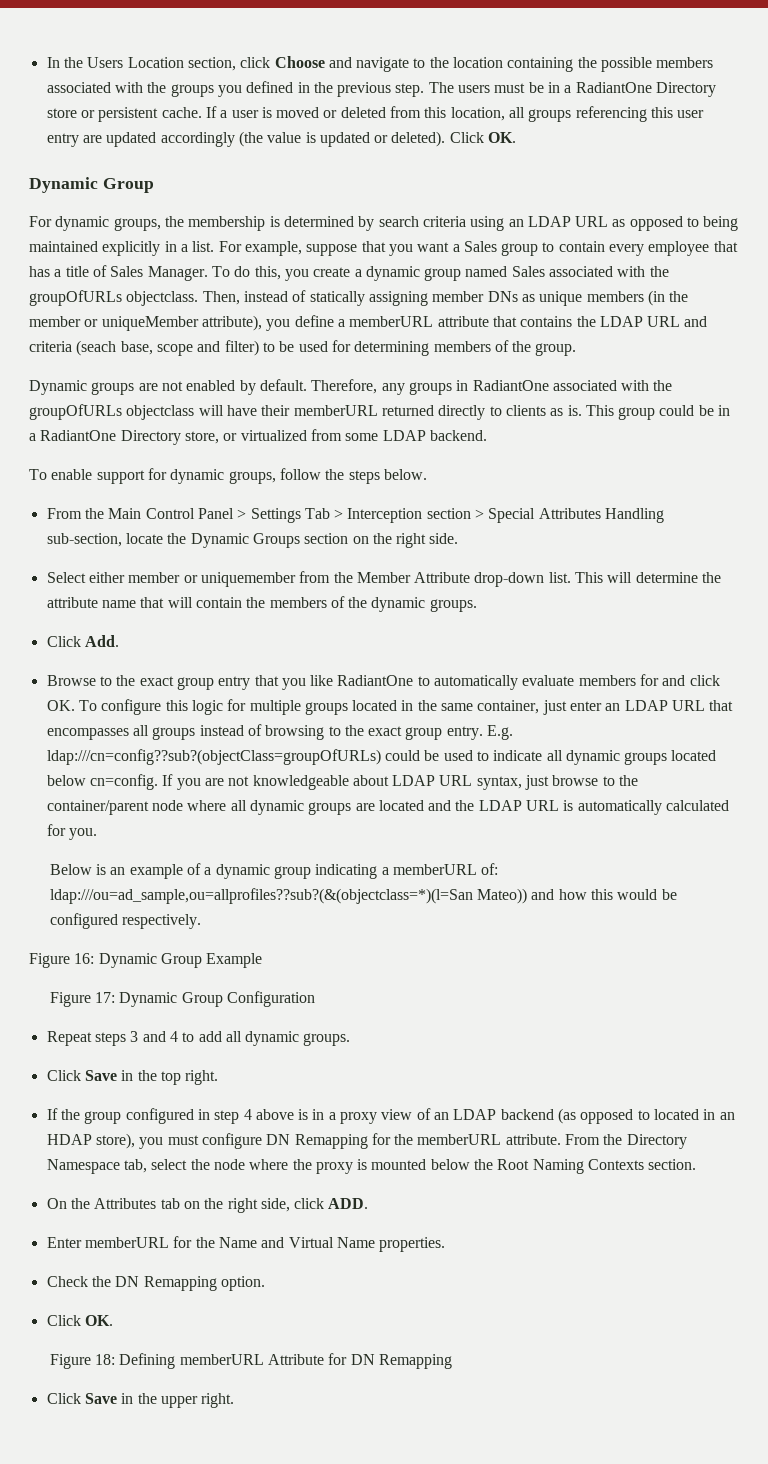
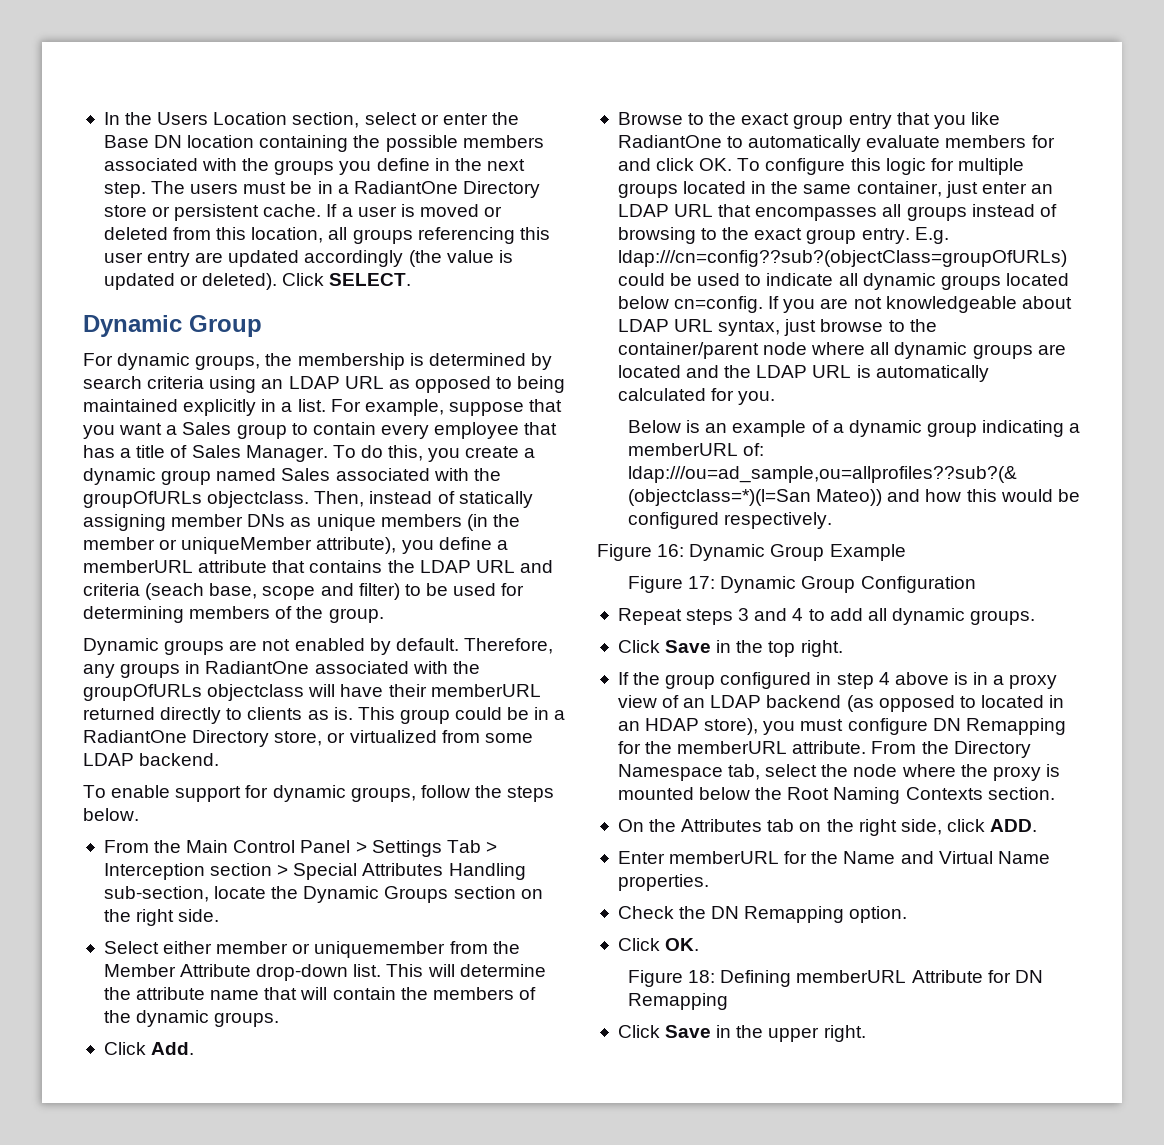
- In the Users Location section, click Choose and navigate to the location containing the possible members associated with the groups you defined in the previous step.
+ In the Users Location section, select or enter the Base DN location containing the possible members associated with the groups you define in the next step.
- If a user is moved or deleted from this location, all groups referencing this user entry are updated accordingly (the value is updated or deleted). Click OK.
+ If a user is moved or deleted from this location, all groups referencing this user entry are updated accordingly (the value is updated or deleted). Click SELECT.

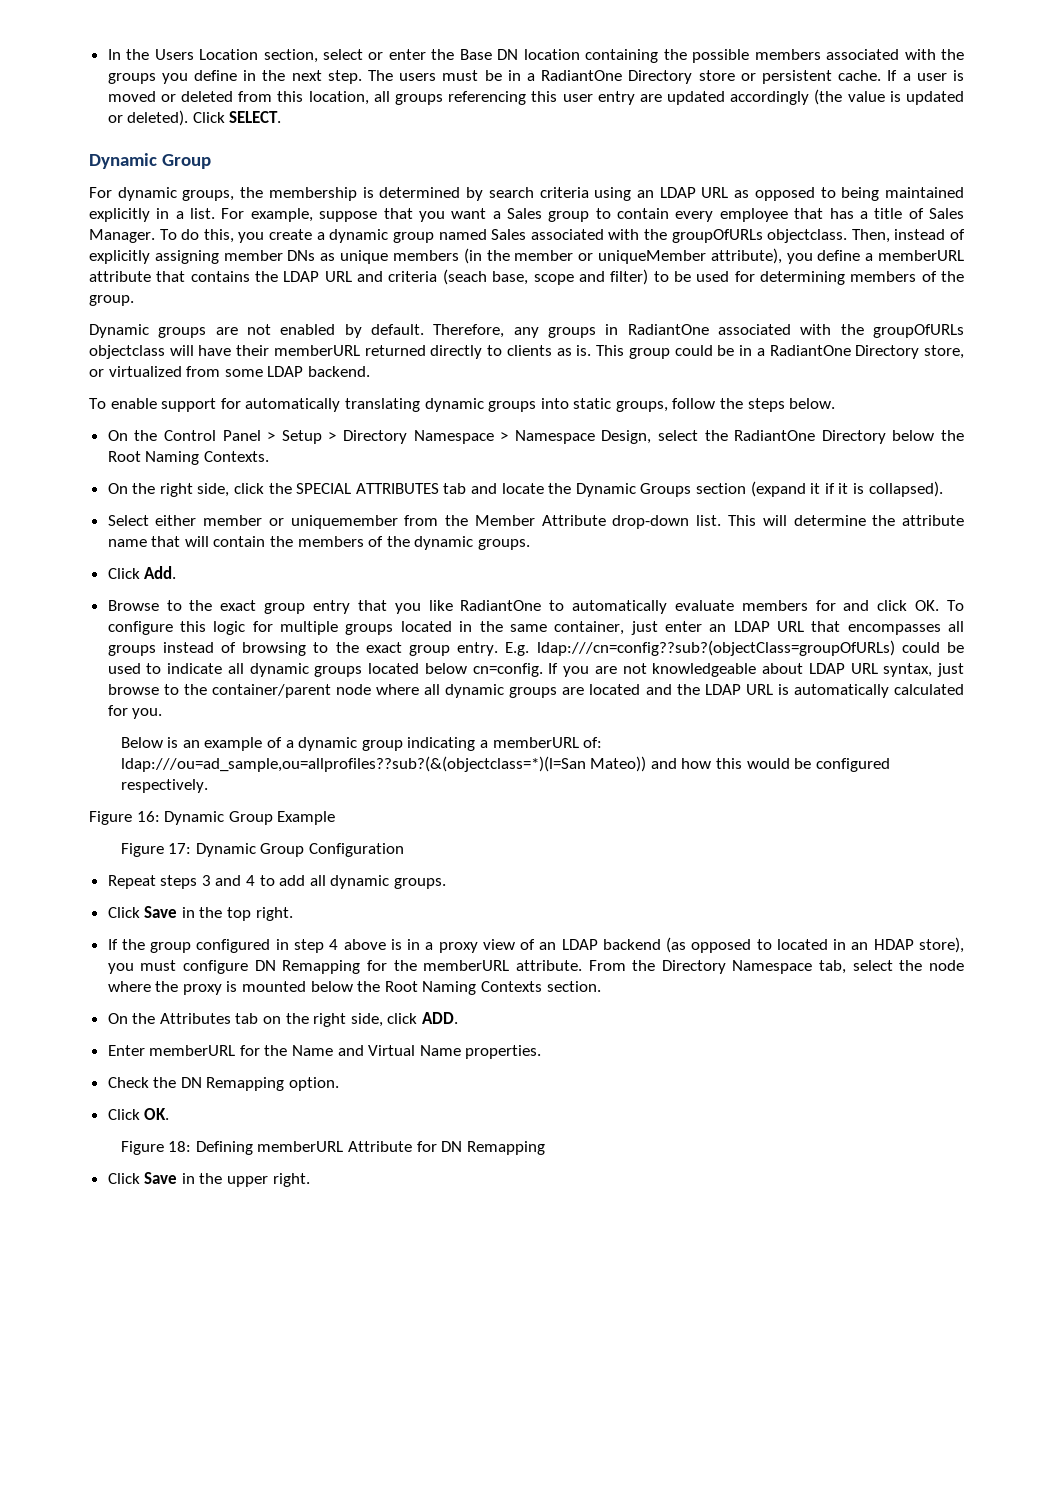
- Then, instead of statically assigning member DNs as unique members (in the member or uniqueMember attribute), you define a memberURL attribute that contains the LDAP URL and criteria (seach base, scope and filter) to be used for determining members of the group.
+ Then, instead of explicitly assigning member DNs as unique members (in the member or uniqueMember attribute), you define a memberURL attribute that contains the LDAP URL and criteria (seach base, scope and filter) to be used for determining members of the group.
- To enable support for dynamic groups, follow the steps below.
+ To enable support for automatically translating dynamic groups into static groups, follow the steps below.
- From the Main Control Panel > Settings Tab > Interception section > Special Attributes Handling sub-section, locate the Dynamic Groups section on the right side.
+ On the Control Panel > Setup > Directory Namespace > Namespace Design, select the RadiantOne Directory below the Root Naming Contexts.
+ On the right side, click the SPECIAL ATTRIBUTES tab and locate the Dynamic Groups section (expand it if it is collapsed).

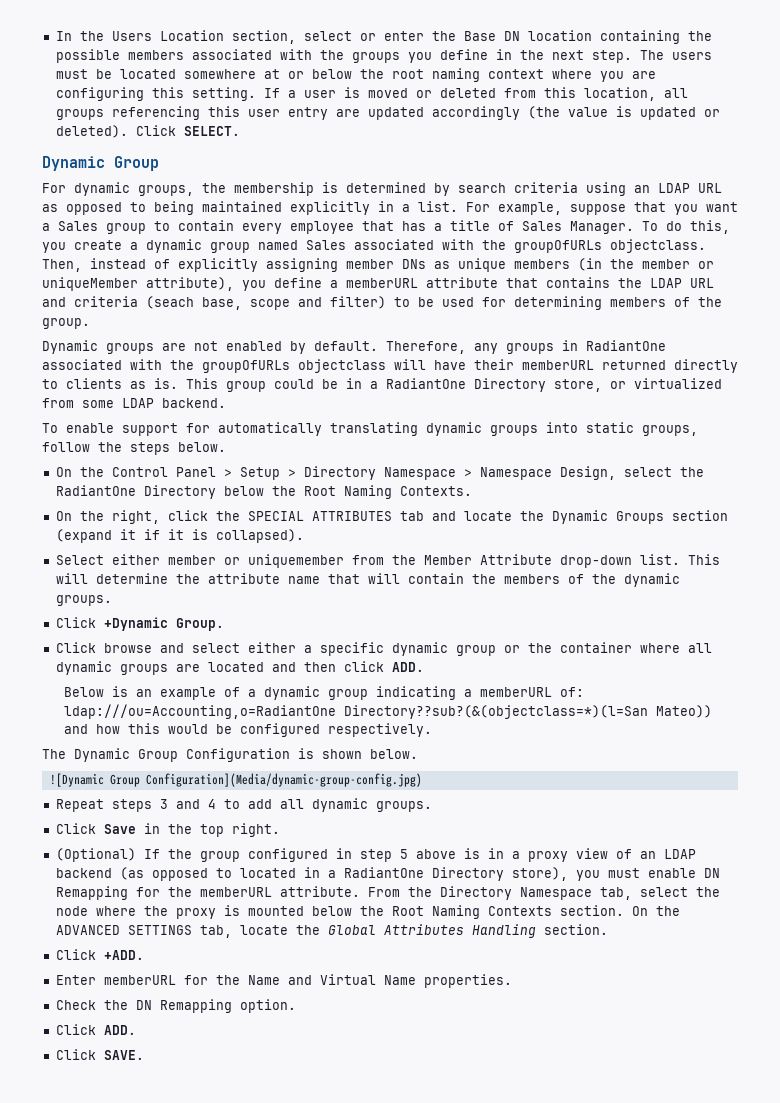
- The users must be in a RadiantOne Directory store or persistent cache.
+ The users must be located somewhere at or below the root naming context where you are configuring this setting.
- On the right side, click the SPECIAL ATTRIBUTES tab and locate the Dynamic Groups section (expand it if it is collapsed).
+ On the right, click the SPECIAL ATTRIBUTES tab and locate the Dynamic Groups section (expand it if it is collapsed).
- Click Add.
- Browse to the exact group entry that you like RadiantOne to automatically evaluate members for and click OK. To configure this logic for multiple groups located in the same container, just enter an LDAP URL that encompasses all groups instead of browsing to the exact group entry. E.g. ldap:///cn=config??sub?(objectClass=groupOfURLs) could be used to indicate all dynamic groups located below cn=config. If you are not knowledgeable about LDAP URL syntax, just browse to the container/parent node where all dynamic groups are located and the LDAP URL is automatically calculated for you.
+ Click +Dynamic Group.
+ Click browse and select either a specific dynamic group or the container where all dynamic groups are located and then click ADD.
- Below is an example of a dynamic group indicating a memberURL of: ldap:///ou=ad_sample,ou=allprofiles??sub?(&(objectclass=*)(l=San Mateo)) and how this would be configured respectively.
+ Below is an example of a dynamic group indicating a memberURL of: ldap:///ou=Accounting,o=RadiantOne Directory??sub?(&(objectclass=*)(l=San Mateo)) and how this would be configured respectively.
- Figure 16: Dynamic Group Example
- Figure 17: Dynamic Group Configuration
+ The Dynamic Group Configuration is shown below.
+ ![Dynamic Group Configuration](Media/dynamic-group-config.jpg)
- If the group configured in step 4 above is in a proxy view of an LDAP backend (as opposed to located in an HDAP store), you must configure DN Remapping for the memberURL attribute.
+ (Optional) If the group configured in step 5 above is in a proxy view of an LDAP backend (as opposed to located in a RadiantOne Directory store), you must enable DN Remapping for the memberURL attribute.
- From the Directory Namespace tab, select the node where the proxy is mounted below the Root Naming Contexts section.
- On the Attributes tab on the right side, click ADD.
+ From the Directory Namespace tab, select the node where the proxy is mounted below the Root Naming Contexts section. On the ADVANCED SETTINGS tab, locate the Global Attributes Handling section.
+ Click +ADD.
- Click OK.
- Figure 18: Defining memberURL Attribute for DN Remapping
- Click Save in the upper right.
+ Click ADD.
+ Click SAVE.

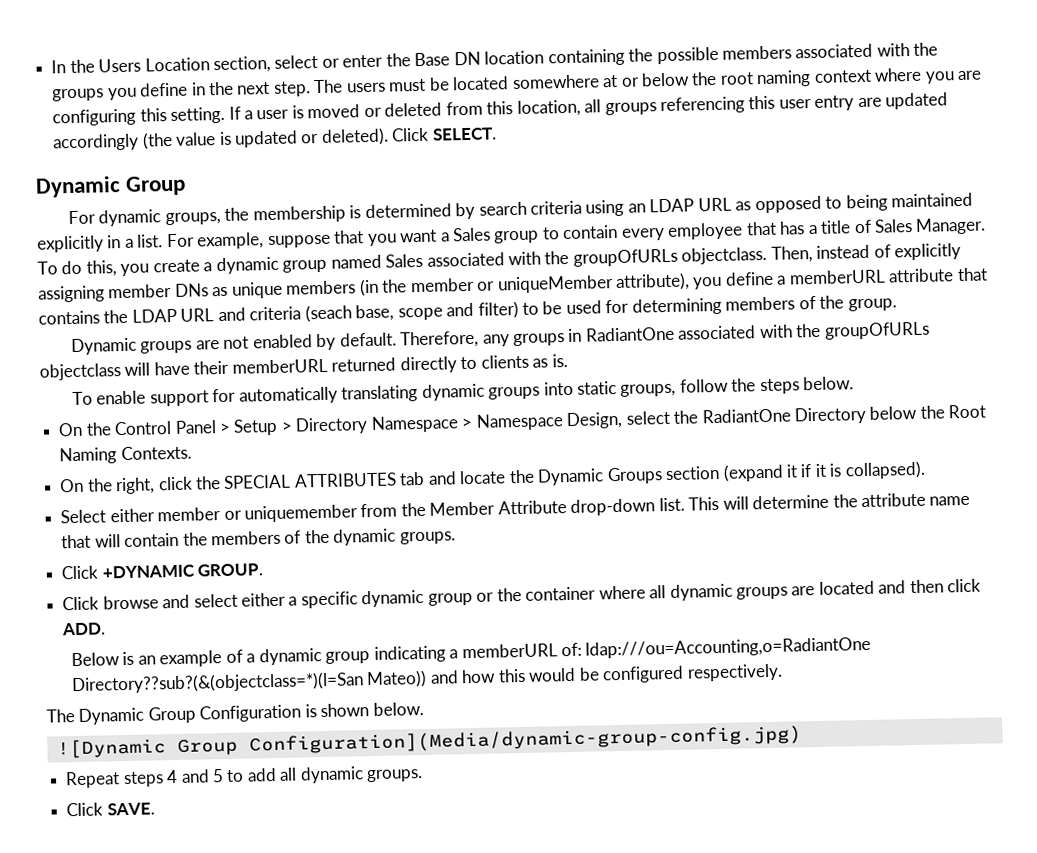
- This group could be in a RadiantOne Directory store, or virtualized from some LDAP backend.
- Click +Dynamic Group.
+ Click +DYNAMIC GROUP.
- Repeat steps 3 and 4 to add all dynamic groups.
+ Repeat steps 4 and 5 to add all dynamic groups.
- Click Save in the top right.
- (Optional) If the group configured in step 5 above is in a proxy view of an LDAP backend (as opposed to located in a RadiantOne Directory store), you must enable DN Remapping for the memberURL attribute. From the Directory Namespace tab, select the node where the proxy is mounted below the Root Naming Contexts section. On the ADVANCED SETTINGS tab, locate the Global Attributes Handling section.
- Click +ADD.
- Enter memberURL for the Name and Virtual Name properties.
- Check the DN Remapping option.
- Click ADD.

